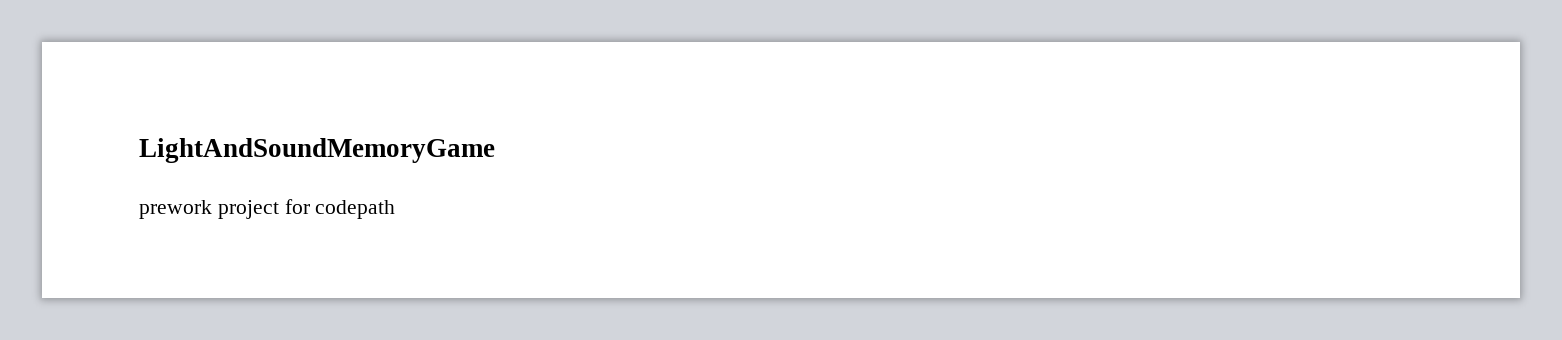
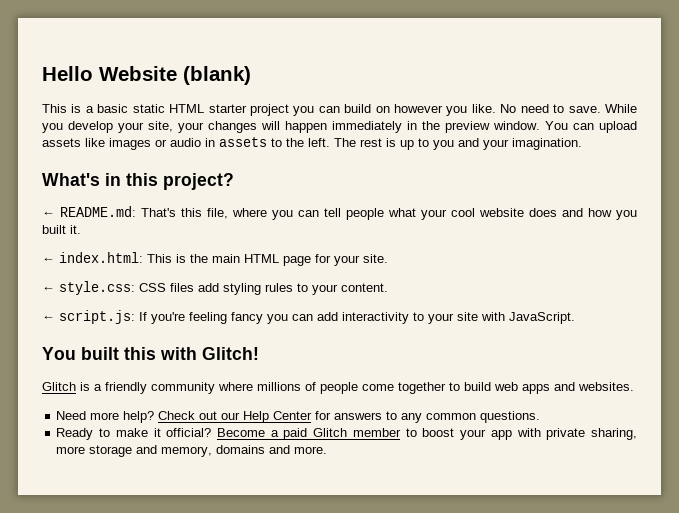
- LightAndSoundMemoryGame
- prework project for codepath
+ Hello Website (blank)
+ This is a basic static HTML starter project you can build on however you like. No need to save. While you develop your site, your changes will happen immediately in the preview window. You can upload assets like images or audio in assets to the left. The rest is up to you and your imagination.
+ What's in this project?
+ ← README.md: That's this file, where you can tell people what your cool website does and how you built it.
+ ← index.html: This is the main HTML page for your site.
+ ← style.css: CSS files add styling rules to your content.
+ ← script.js: If you're feeling fancy you can add interactivity to your site with JavaScript.
+ You built this with Glitch!
+ Glitch is a friendly community where millions of people come together to build web apps and websites.
+ Need more help? Check out our Help Center for answers to any common questions.
+ Ready to make it official? Become a paid Glitch member to boost your app with private sharing, more storage and memory, domains and more.

